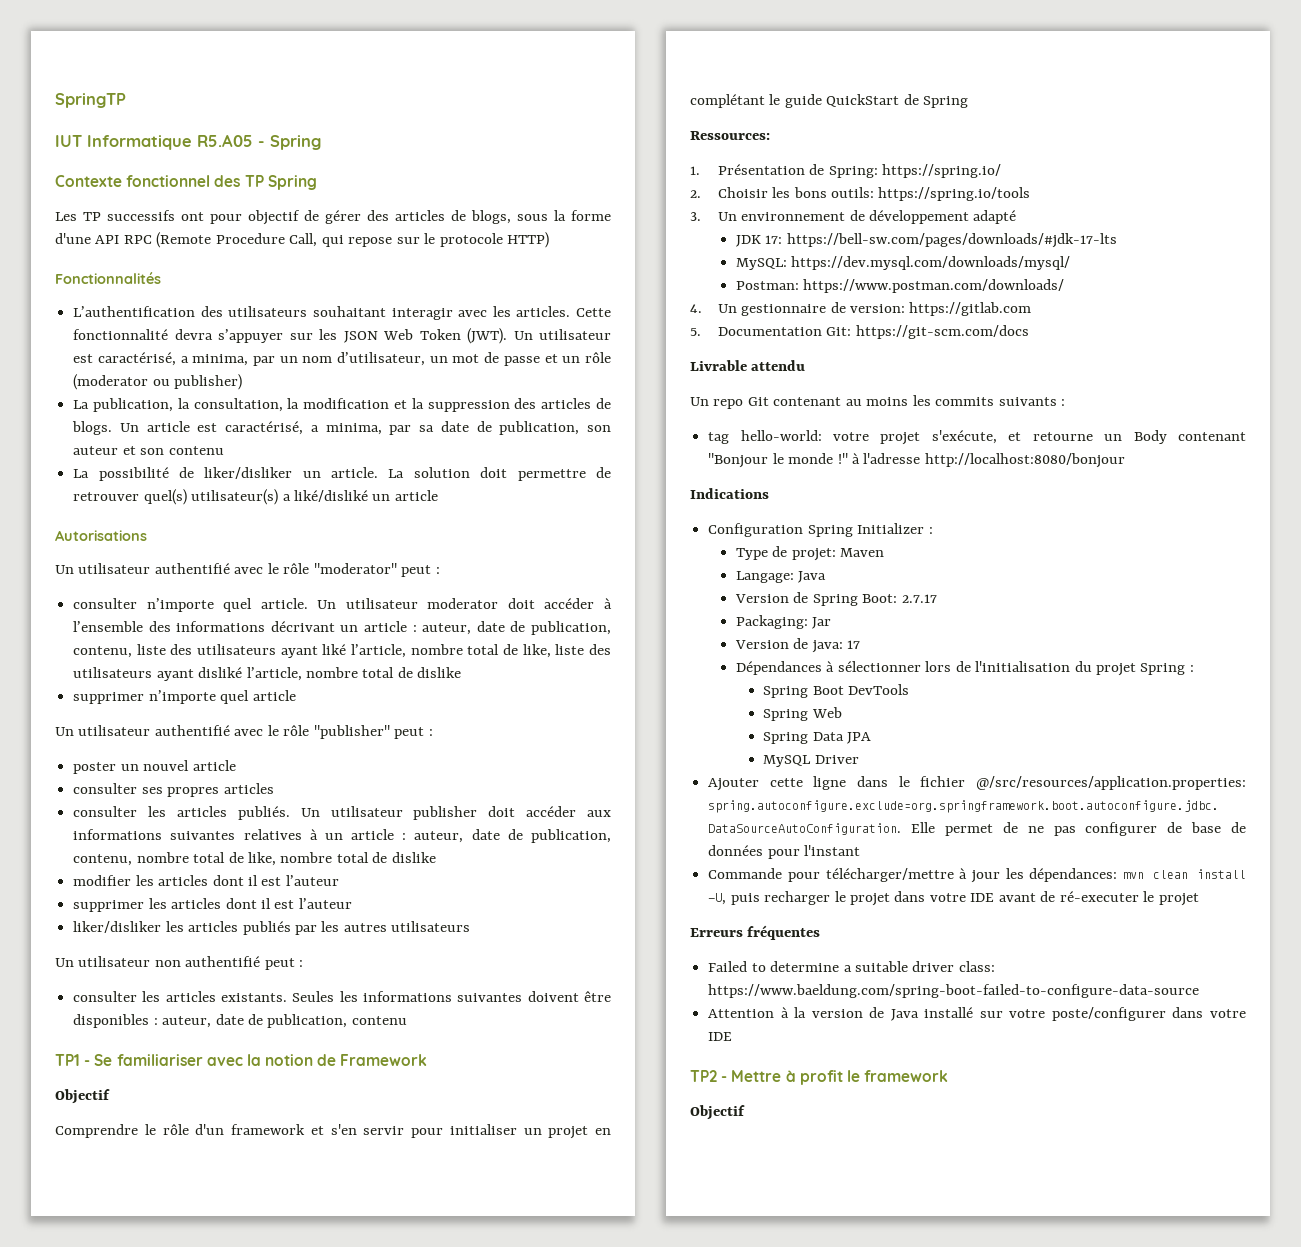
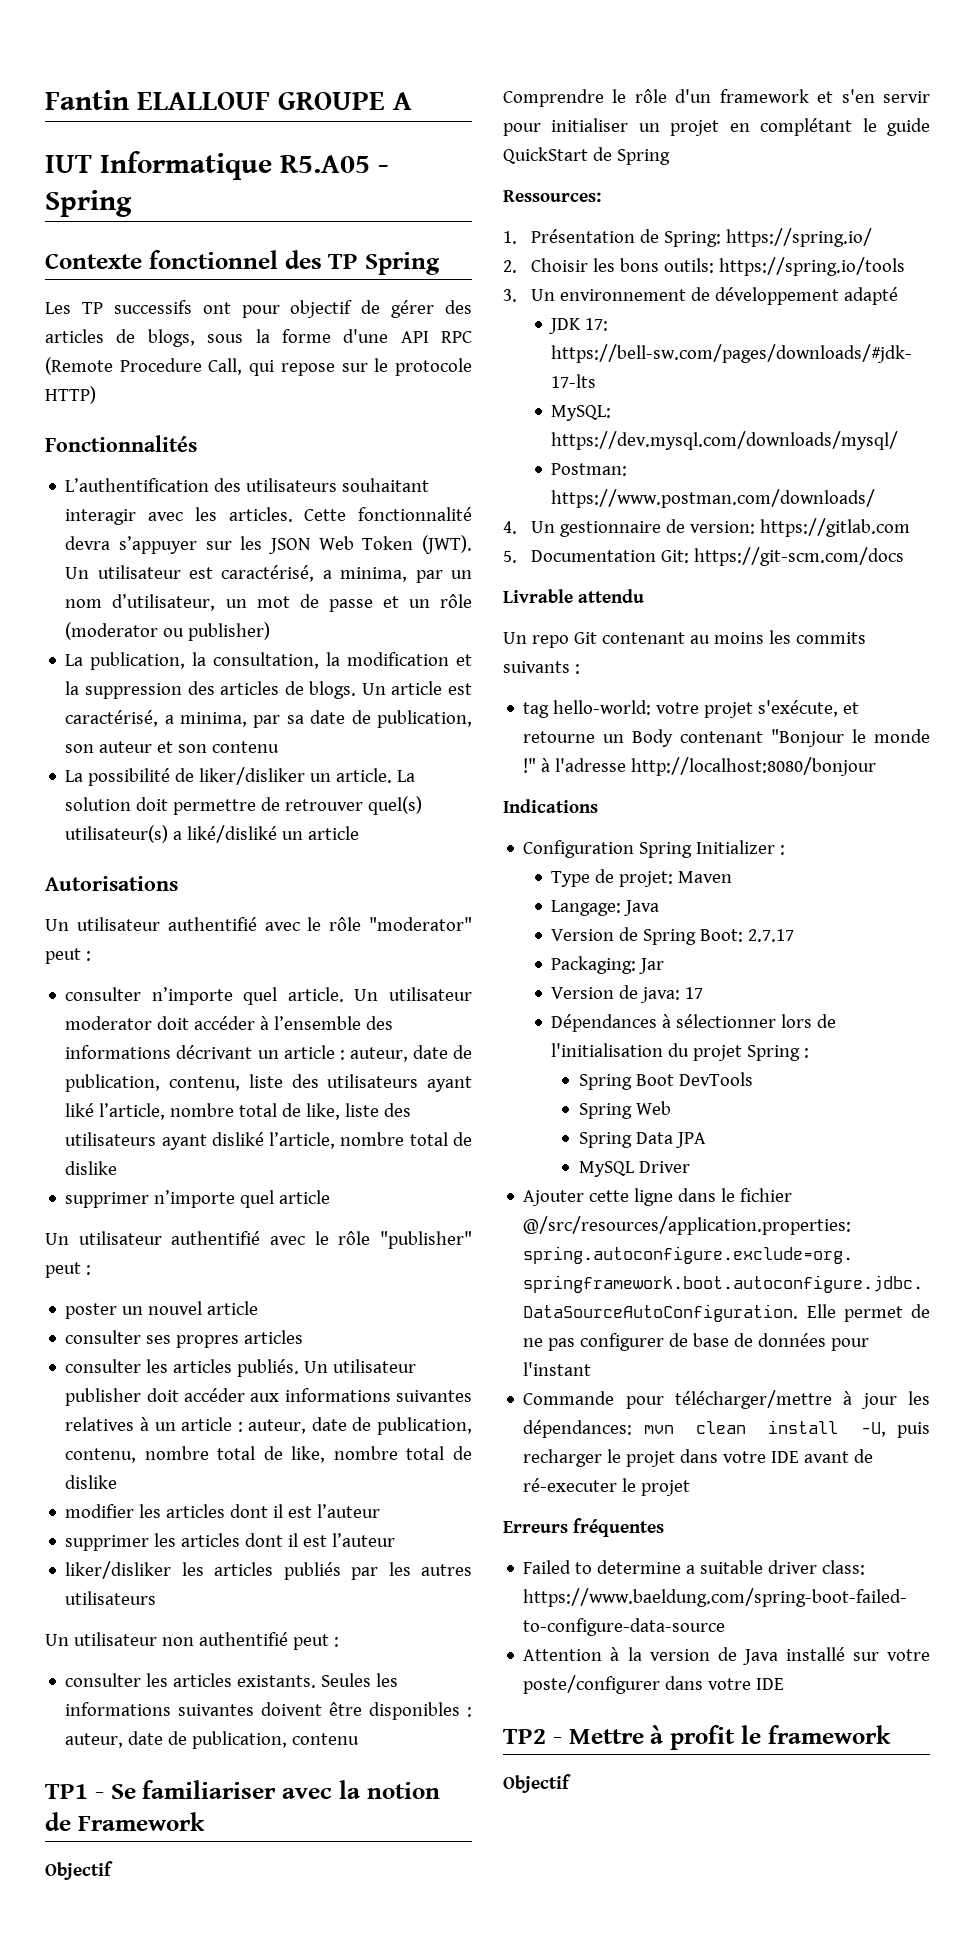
- SpringTP
+ Fantin ELALLOUF GROUPE A

